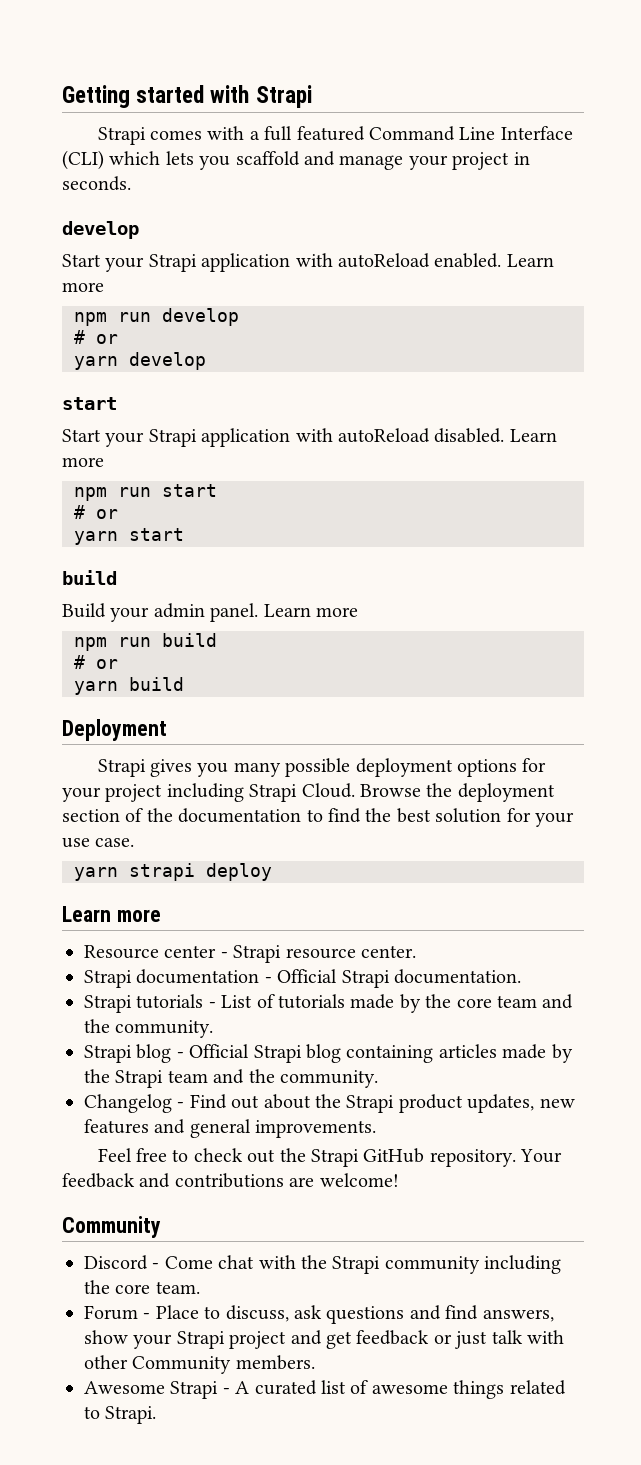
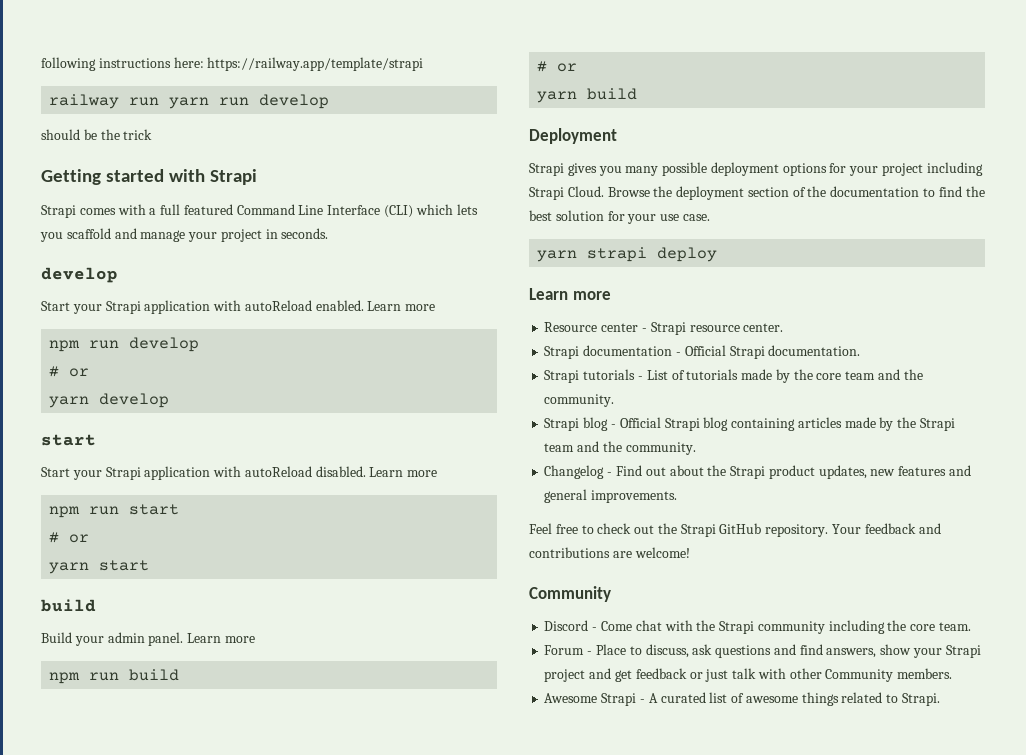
+ following instructions here: https://railway.app/template/strapi
+ railway run yarn run develop
+ should be the trick

